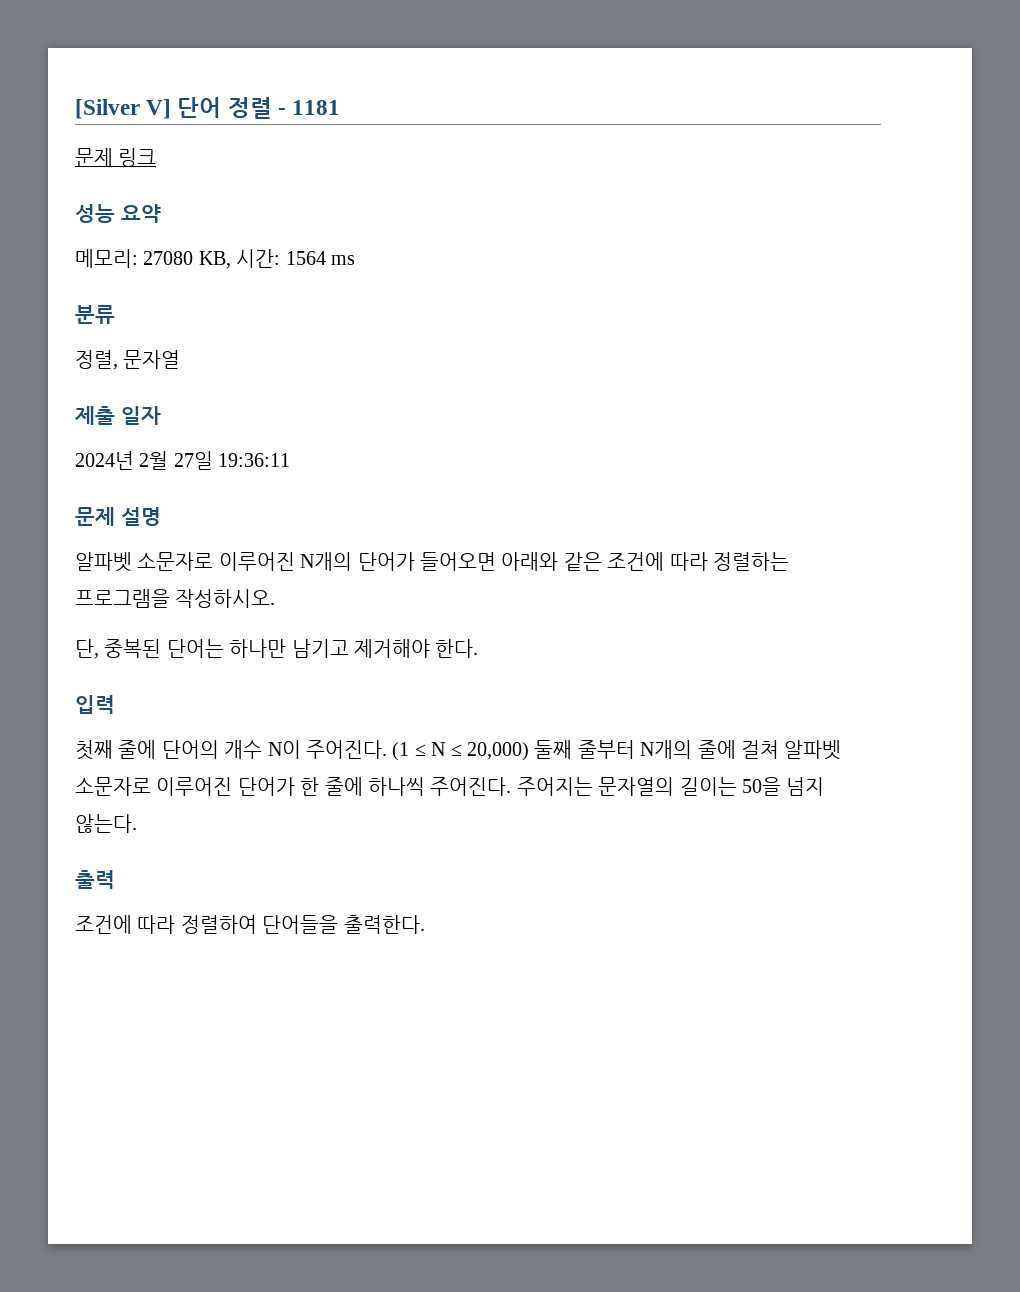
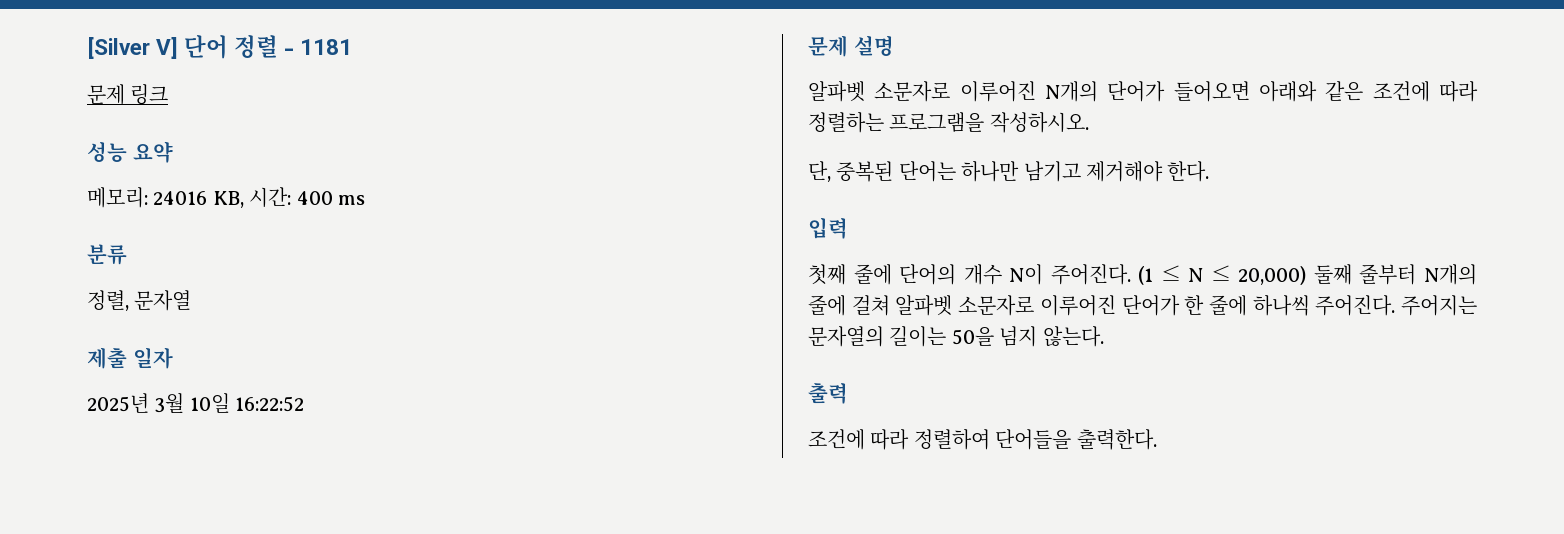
- 메모리: 27080 KB, 시간: 1564 ms
+ 메모리: 24016 KB, 시간: 400 ms
- 2024년 2월 27일 19:36:11
+ 2025년 3월 10일 16:22:52

